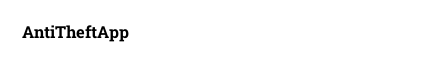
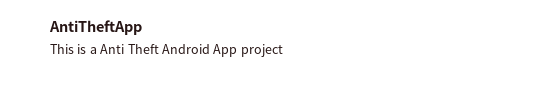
+ This is a Anti Theft Android App project

